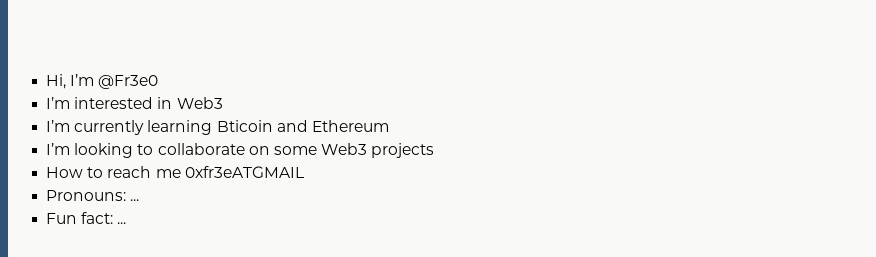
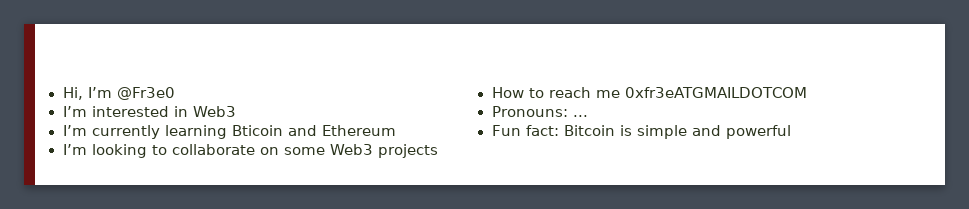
- How to reach me 0xfr3eATGMAIL
+ How to reach me 0xfr3eATGMAILDOTCOM
- Fun fact: ...
+ Fun fact: Bitcoin is simple and powerful

